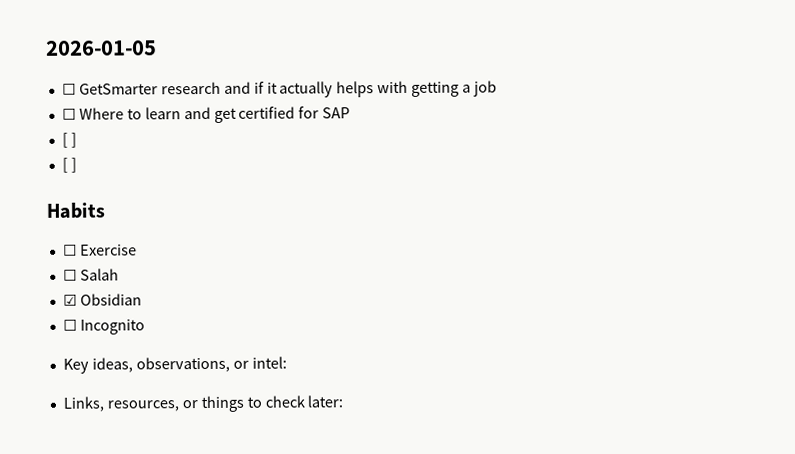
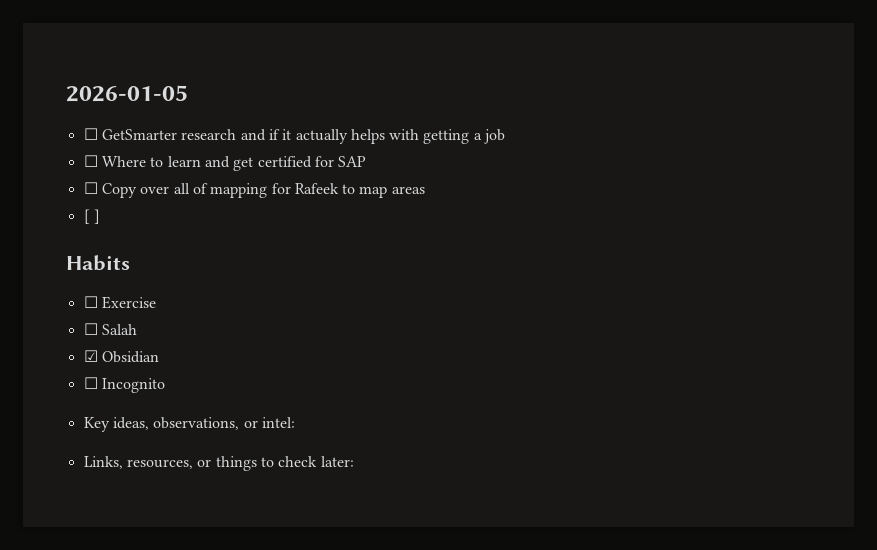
  ☐ Where to learn and get certified for SAP
- [ ]
+ ☐ Copy over all of mapping for Rafeek to map areas

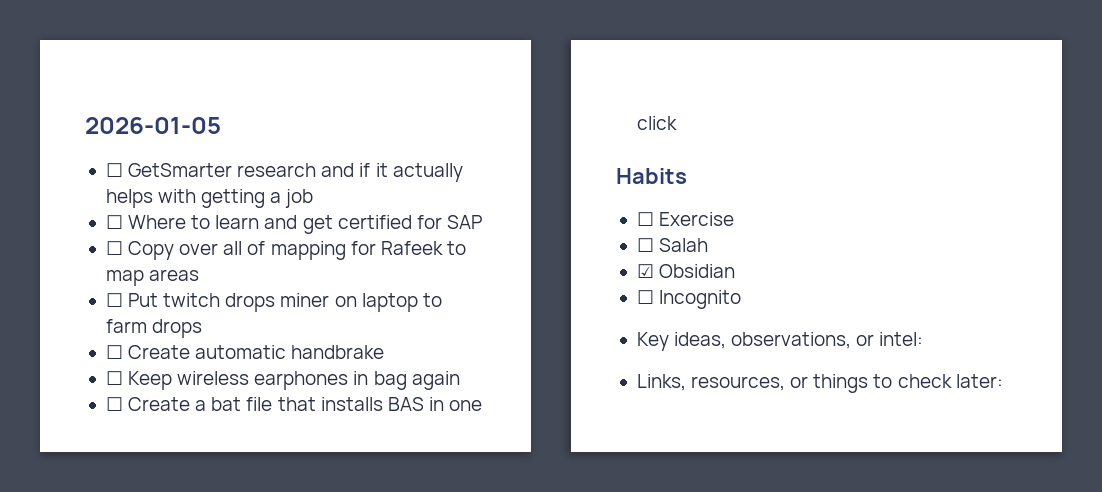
- [ ]
+ ☐ Put twitch drops miner on laptop to farm drops
+ ☐ Create automatic handbrake
+ ☐ Keep wireless earphones in bag again
+ ☐ Create a bat file that installs BAS in one click

